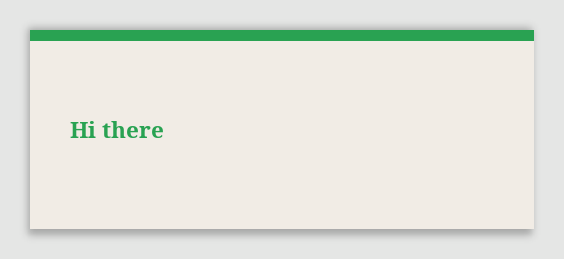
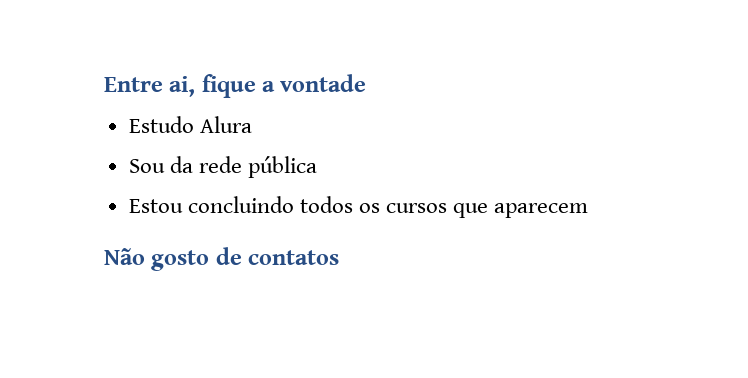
- Hi there
+ Entre ai, fique a vontade
+ Estudo Alura
+ Sou da rede pública
+ Estou concluindo todos os cursos que aparecem
+ Não gosto de contatos

